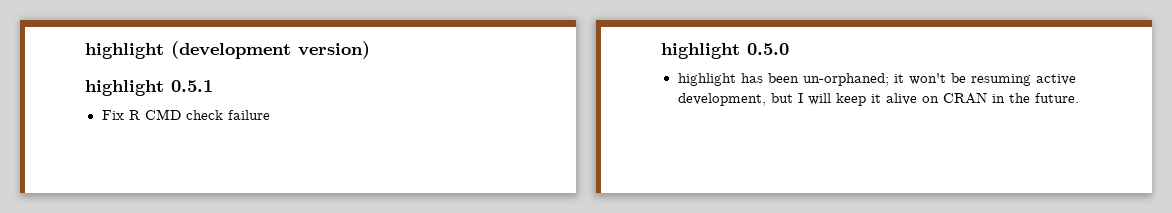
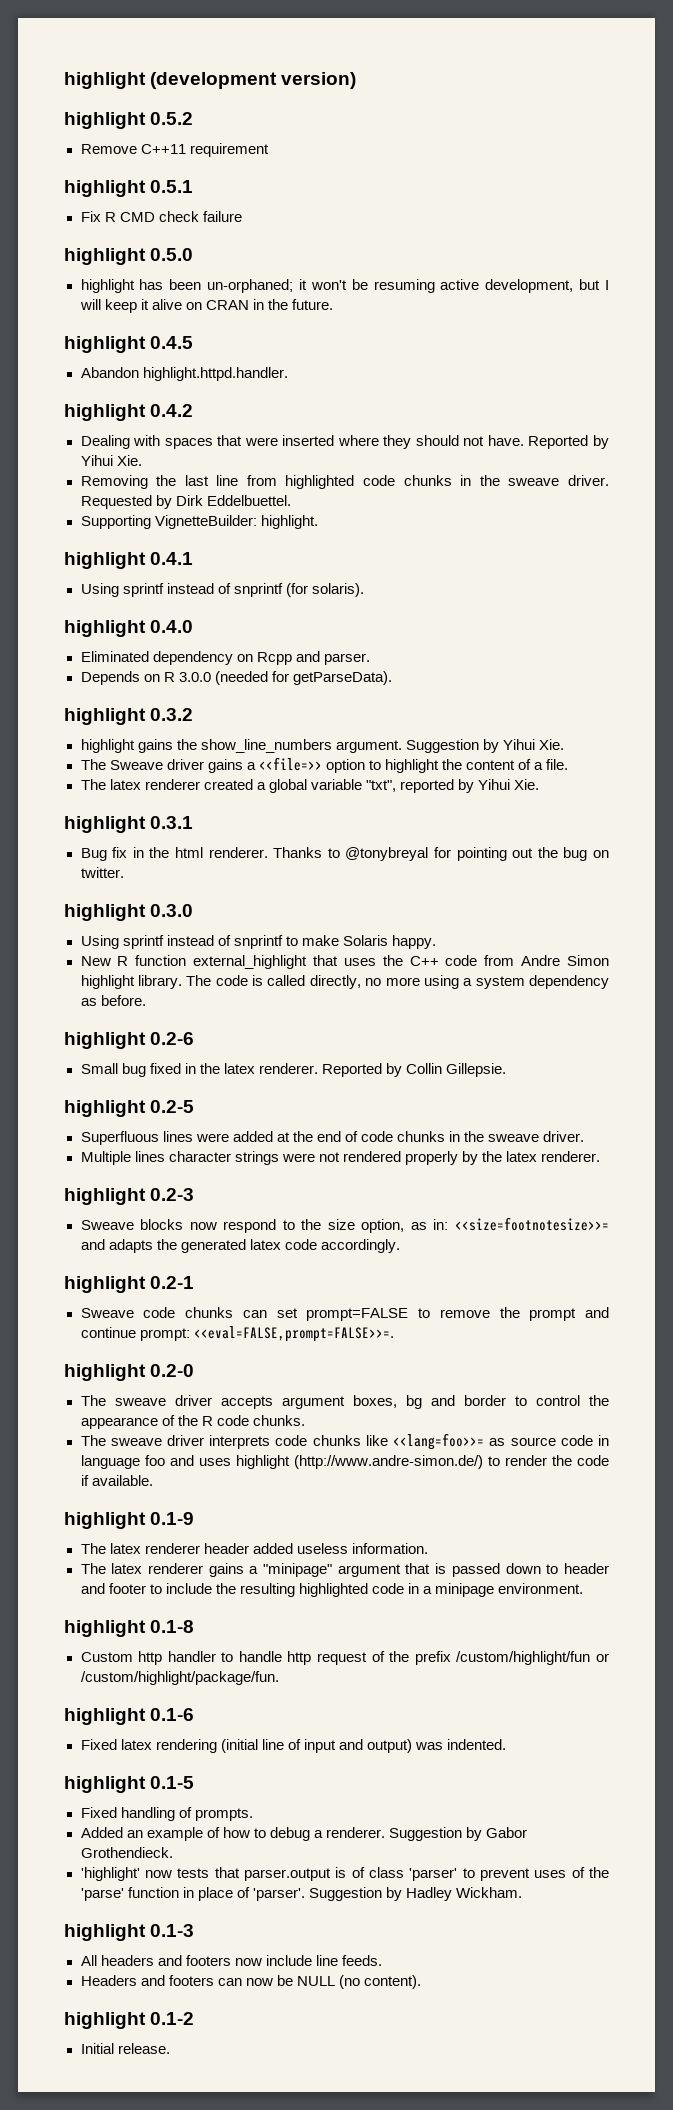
+ highlight 0.5.2
+ Remove C++11 requirement
+ highlight 0.4.5
+ Abandon highlight.httpd.handler.
+ highlight 0.4.2
+ Dealing with spaces that were inserted where they should not have. Reported by Yihui Xie.
+ Removing the last line from highlighted code chunks in the sweave driver. Requested by Dirk Eddelbuettel.
+ Supporting VignetteBuilder: highlight.
+ highlight 0.4.1
+ Using sprintf instead of snprintf (for solaris).
+ highlight 0.4.0
+ Eliminated dependency on Rcpp and parser.
+ Depends on R 3.0.0 (needed for getParseData).
+ highlight 0.3.2
+ highlight gains the show_line_numbers argument. Suggestion by Yihui Xie.
+ The Sweave driver gains a <<file=>> option to highlight the content of a file.
+ The latex renderer created a global variable "txt", reported by Yihui Xie.
+ highlight 0.3.1
+ Bug fix in the html renderer. Thanks to @tonybreyal for pointing out the bug on twitter.
+ highlight 0.3.0
+ Using sprintf instead of snprintf to make Solaris happy.
+ New R function external_highlight that uses the C++ code from Andre Simon highlight library. The code is called directly, no more using a system dependency as before.
+ highlight 0.2-6
+ Small bug fixed in the latex renderer. Reported by Collin Gillepsie.
+ highlight 0.2-5
+ Superfluous lines were added at the end of code chunks in the sweave driver.
+ Multiple lines character strings were not rendered properly by the latex renderer.
+ highlight 0.2-3
+ Sweave blocks now respond to the size option, as in: <<size=footnotesize>>= and adapts the generated latex code accordingly.
+ highlight 0.2-1
+ Sweave code chunks can set prompt=FALSE to remove the prompt and continue prompt: <<eval=FALSE,prompt=FALSE>>=.
+ highlight 0.2-0
+ The sweave driver accepts argument boxes, bg and border to control the appearance of the R code chunks.
+ The sweave driver interprets code chunks like <<lang=foo>>= as source code in language foo and uses highlight (http://www.andre-simon.de/) to render the code if available.
+ highlight 0.1-9
+ The latex renderer header added useless information.
+ The latex renderer gains a "minipage" argument that is passed down to header and footer to include the resulting highlighted code in a minipage environment.
+ highlight 0.1-8
+ Custom http handler to handle http request of the prefix /custom/highlight/fun or /custom/highlight/package/fun.
+ highlight 0.1-6
+ Fixed latex rendering (initial line of input and output) was indented.
+ highlight 0.1-5
+ Fixed handling of prompts.
+ Added an example of how to debug a renderer. Suggestion by Gabor Grothendieck.
+ 'highlight' now tests that parser.output is of class 'parser' to prevent uses of the 'parse' function in place of 'parser'. Suggestion by Hadley Wickham.
+ highlight 0.1-3
+ All headers and footers now include line feeds.
+ Headers and footers can now be NULL (no content).
+ highlight 0.1-2
+ Initial release.

